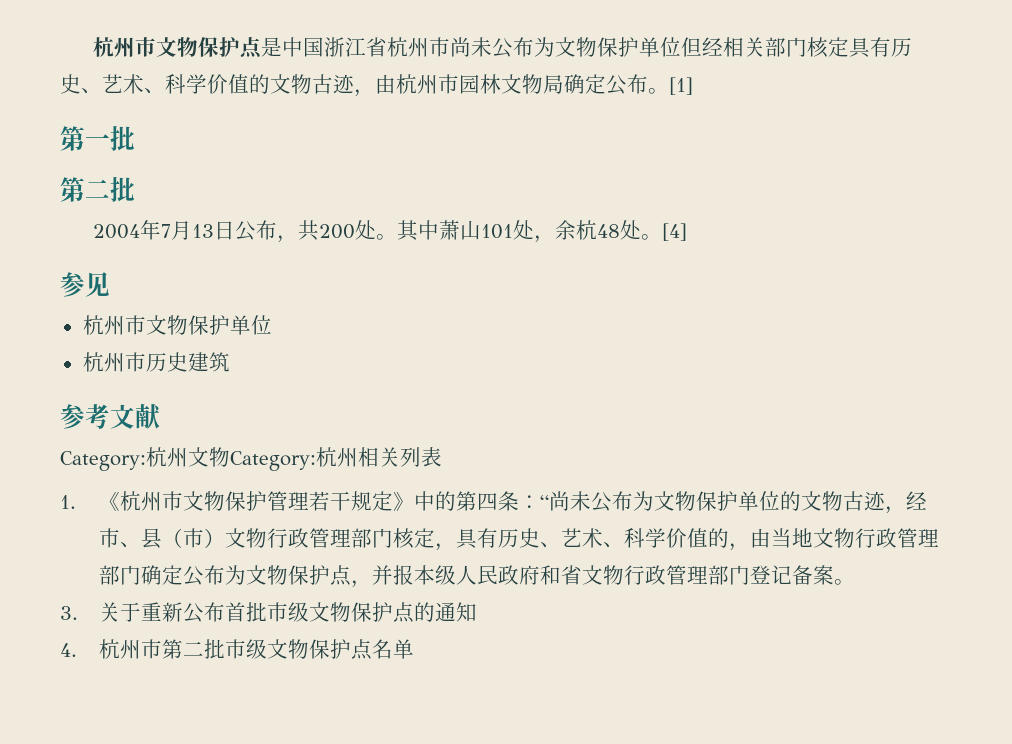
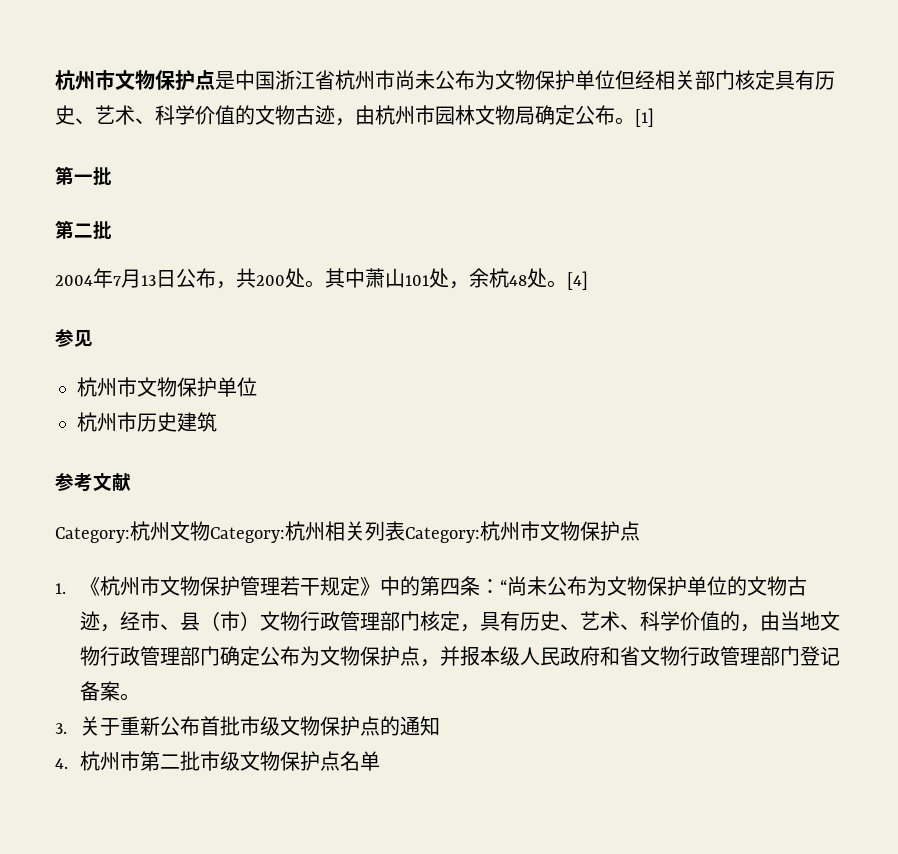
- Category:杭州文物Category:杭州相关列表
+ Category:杭州文物Category:杭州相关列表Category:杭州市文物保护点

